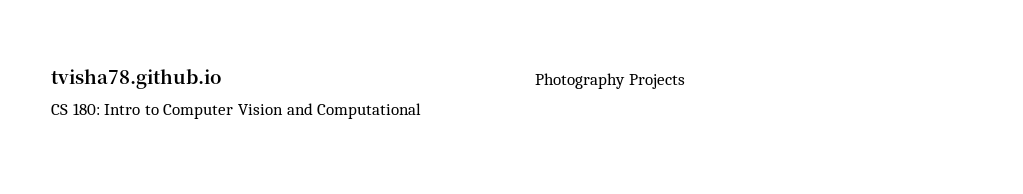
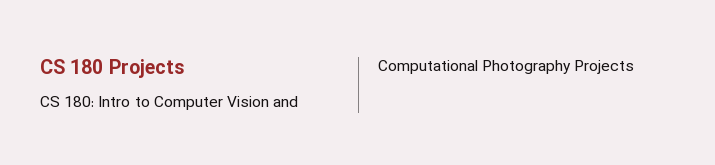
- tvisha78.github.io
+ CS 180 Projects

